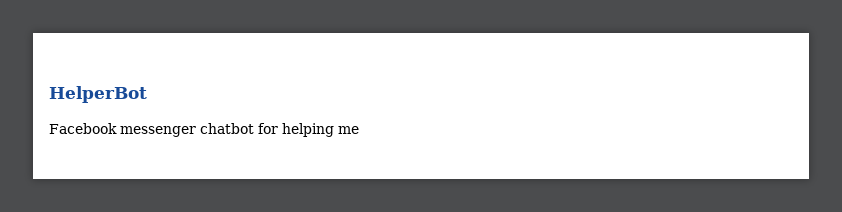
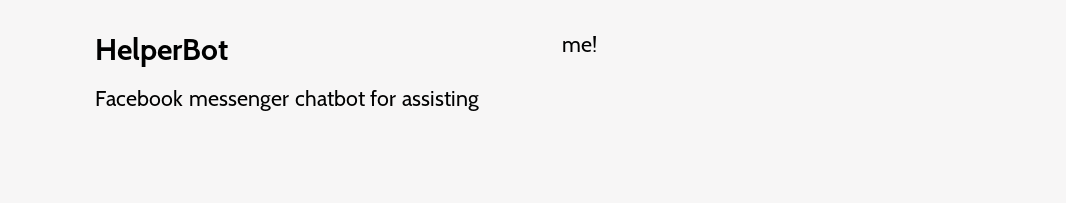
- Facebook messenger chatbot for helping me
+ Facebook messenger chatbot for assisting me!

